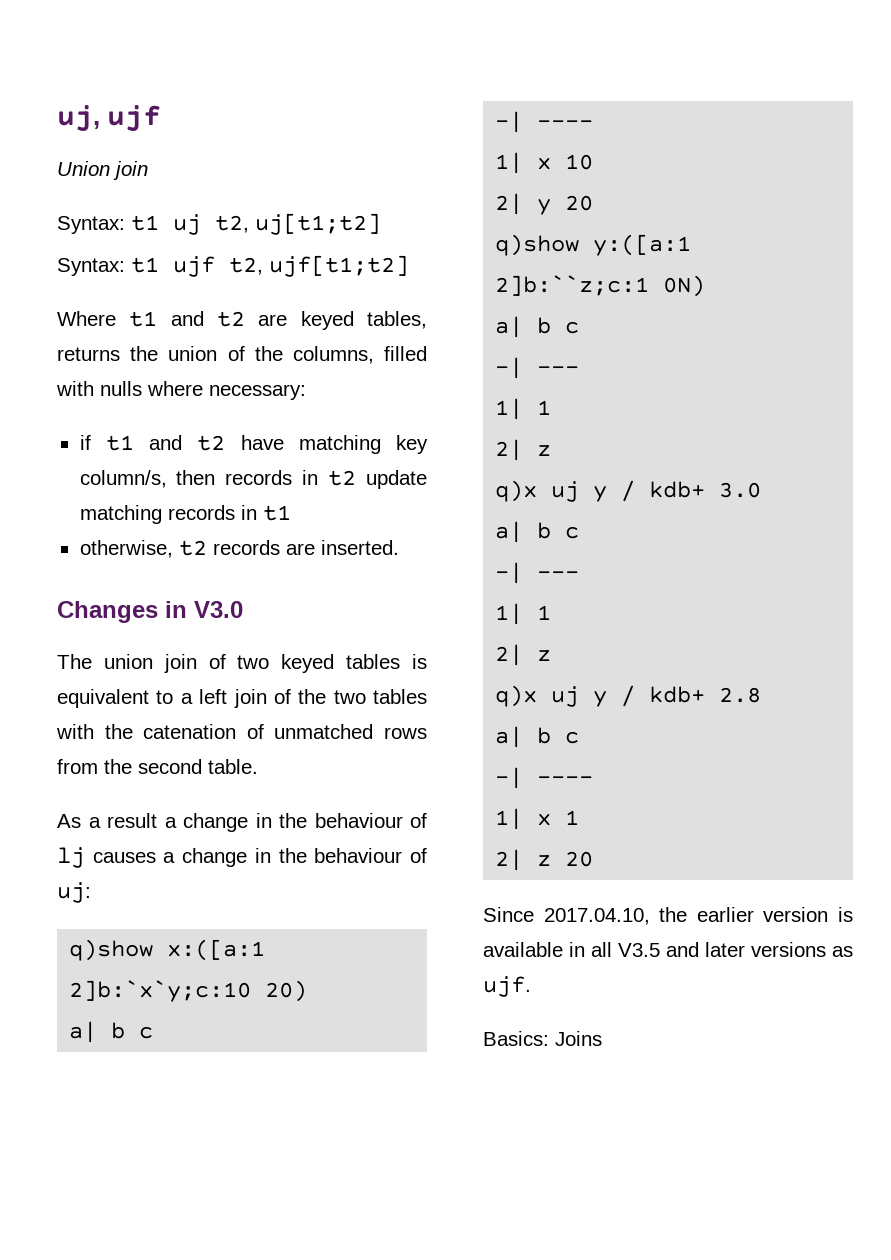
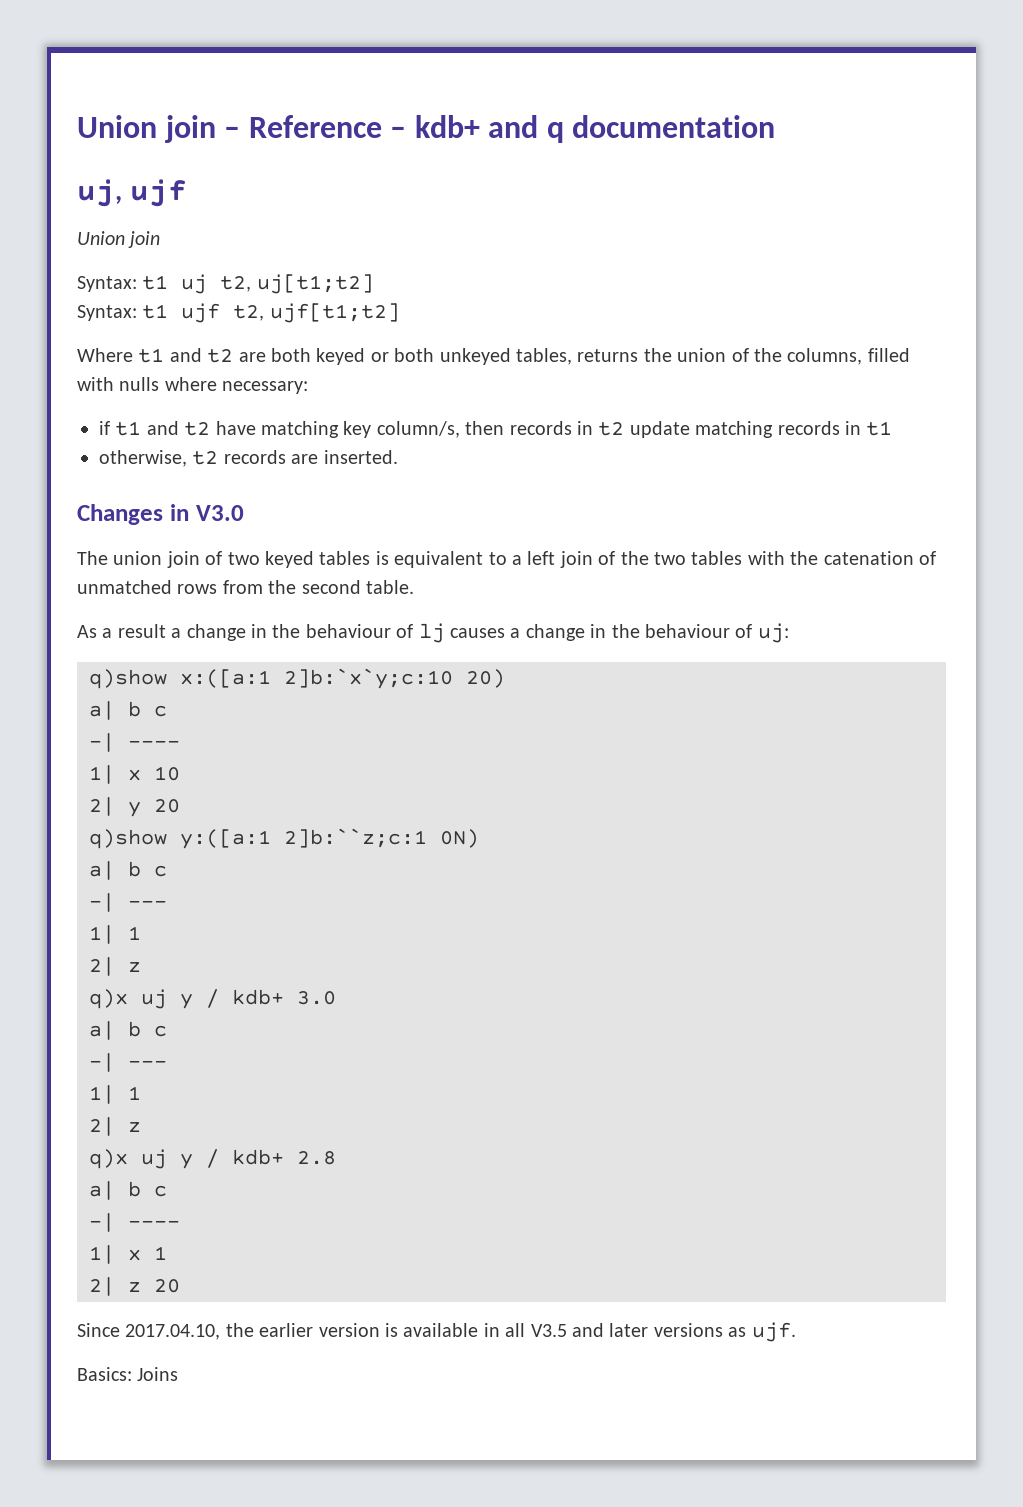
+ Union join – Reference – kdb+ and q documentation
- Where t1 and t2 are keyed tables, returns the union of the columns, filled with nulls where necessary:
+ Where t1 and t2 are both keyed or both unkeyed tables, returns the union of the columns, filled with nulls where necessary:

